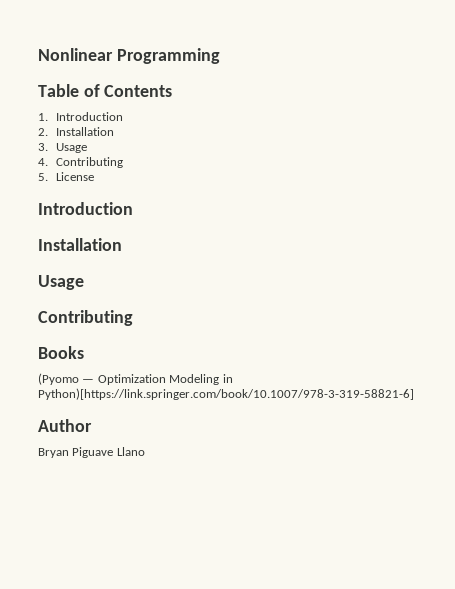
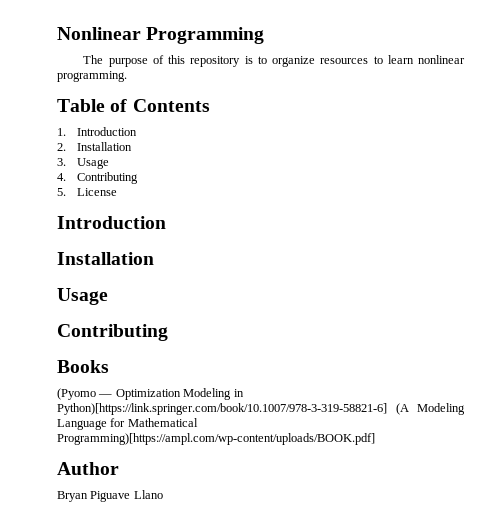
+ The purpose of this repository is to organize resources to learn nonlinear programming.
- (Pyomo — Optimization Modeling in Python)[https://link.springer.com/book/10.1007/978-3-319-58821-6]
+ (Pyomo — Optimization Modeling in Python)[https://link.springer.com/book/10.1007/978-3-319-58821-6] (A Modeling Language for Mathematical Programming)[https://ampl.com/wp-content/uploads/BOOK.pdf]

